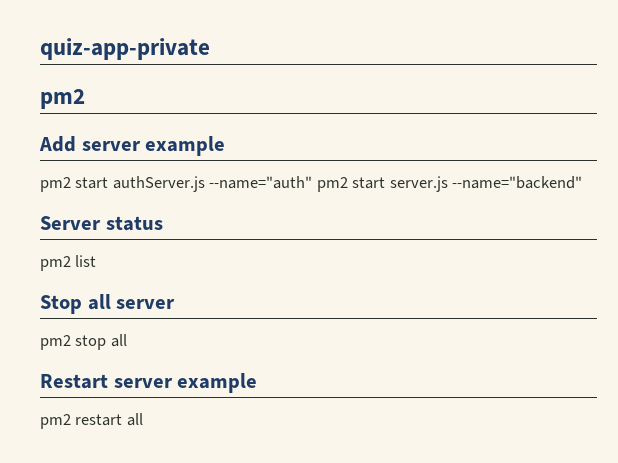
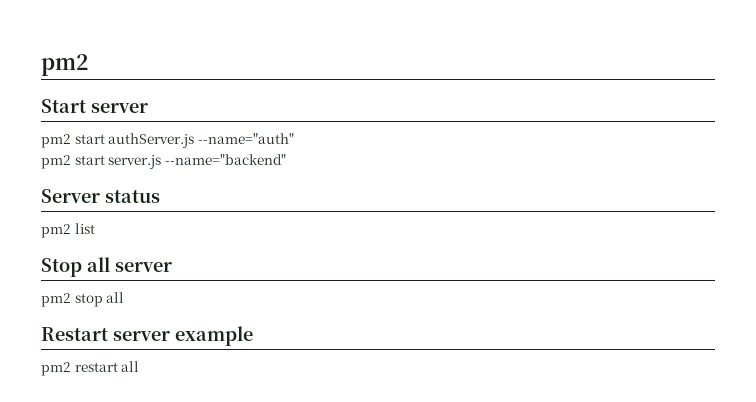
- quiz-app-private
- Add server example
+ Start server
- pm2 start authServer.js --name="auth" pm2 start server.js --name="backend"
+ pm2 start authServer.js --name="auth"
+ pm2 start server.js --name="backend"

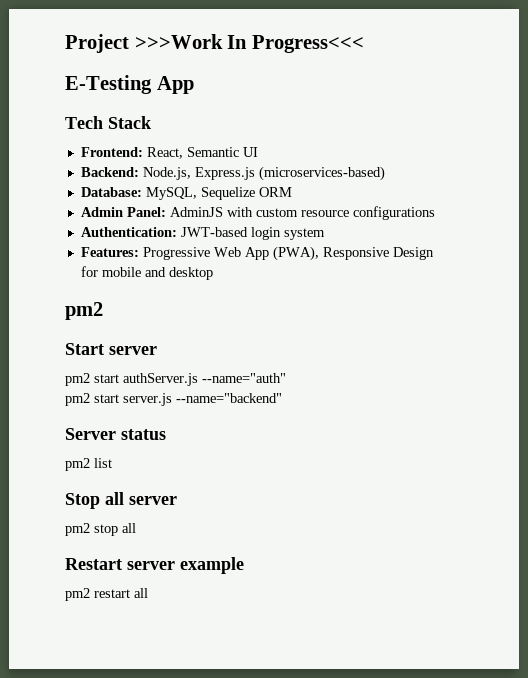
+ Project >>>Work In Progress<<<
+ E-Testing App
+ Tech Stack
+ Frontend: React, Semantic UI
+ Backend: Node.js, Express.js (microservices-based)
+ Database: MySQL, Sequelize ORM
+ Admin Panel: AdminJS with custom resource configurations
+ Authentication: JWT-based login system
+ Features: Progressive Web App (PWA), Responsive Design for mobile and desktop

